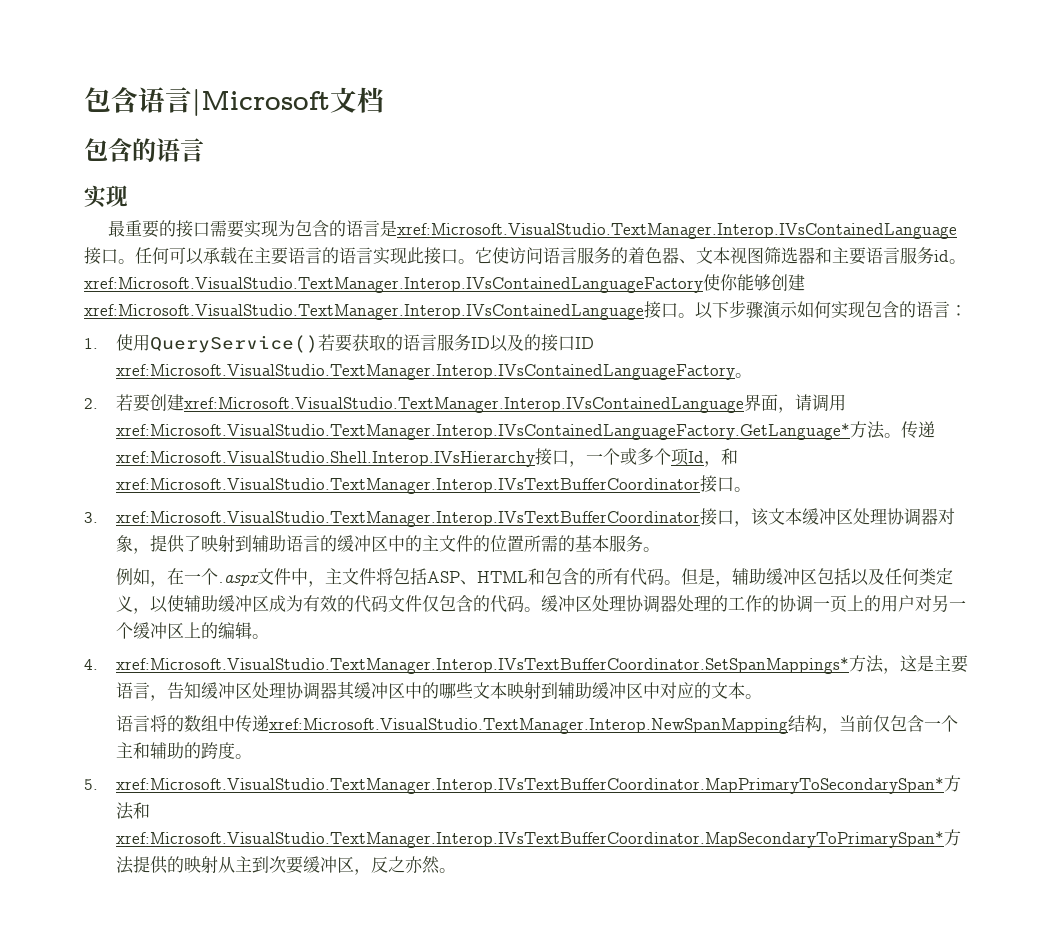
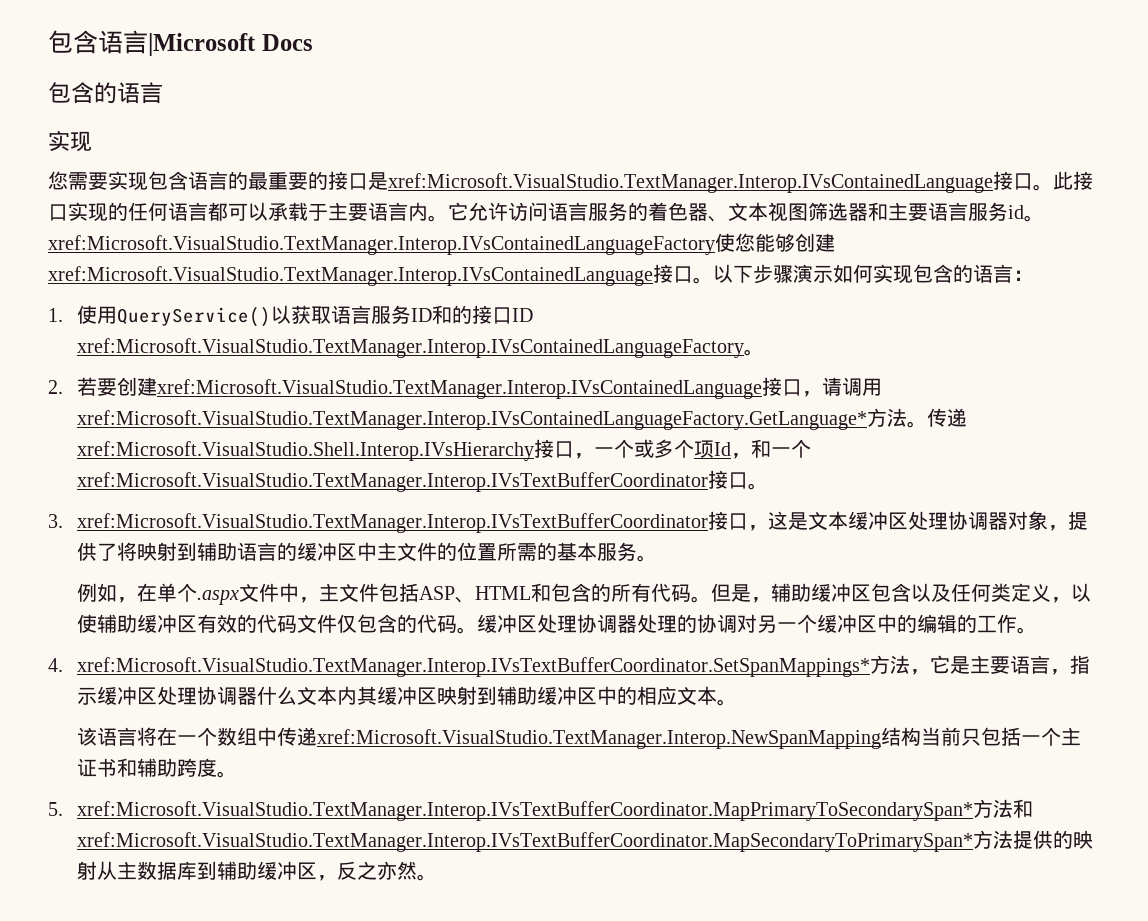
- 包含语言|Microsoft文档
+ 包含语言|Microsoft Docs
- 最重要的接口需要实现为包含的语言是xref:Microsoft.VisualStudio.TextManager.Interop.IVsContainedLanguage接口。任何可以承载在主要语言的语言实现此接口。它使访问语言服务的着色器、文本视图筛选器和主要语言服务id。xref:Microsoft.VisualStudio.TextManager.Interop.IVsContainedLanguageFactory使你能够创建xref:Microsoft.VisualStudio.TextManager.Interop.IVsContainedLanguage接口。
+ 您需要实现包含语言的最重要的接口是xref:Microsoft.VisualStudio.TextManager.Interop.IVsContainedLanguage接口。此接口实现的任何语言都可以承载于主要语言内。它允许访问语言服务的着色器、文本视图筛选器和主要语言服务id。xref:Microsoft.VisualStudio.TextManager.Interop.IVsContainedLanguageFactory使您能够创建xref:Microsoft.VisualStudio.TextManager.Interop.IVsContainedLanguage接口。
- 1.使用QueryService()若要获取的语言服务ID以及的接口ID xref:Microsoft.VisualStudio.TextManager.Interop.IVsContainedLanguageFactory。
+ 1.使用QueryService()以获取语言服务ID和的接口ID xref:Microsoft.VisualStudio.TextManager.Interop.IVsContainedLanguageFactory。
- 2.若要创建xref:Microsoft.VisualStudio.TextManager.Interop.IVsContainedLanguage界面，请调用xref:Microsoft.VisualStudio.TextManager.Interop.IVsContainedLanguageFactory.GetLanguage*方法。
+ 2.若要创建xref:Microsoft.VisualStudio.TextManager.Interop.IVsContainedLanguage接口，请调用xref:Microsoft.VisualStudio.TextManager.Interop.IVsContainedLanguageFactory.GetLanguage*方法。
- 传递xref:Microsoft.VisualStudio.Shell.Interop.IVsHierarchy接口，一个或多个项Id，和xref:Microsoft.VisualStudio.TextManager.Interop.IVsTextBufferCoordinator接口。
+ 传递xref:Microsoft.VisualStudio.Shell.Interop.IVsHierarchy接口，一个或多个项Id，和一个xref:Microsoft.VisualStudio.TextManager.Interop.IVsTextBufferCoordinator接口。
- 3. xref:Microsoft.VisualStudio.TextManager.Interop.IVsTextBufferCoordinator接口，该文本缓冲区处理协调器对象，提供了映射到辅助语言的缓冲区中的主文件的位置所需的基本服务。
+ 3. xref:Microsoft.VisualStudio.TextManager.Interop.IVsTextBufferCoordinator接口，这是文本缓冲区处理协调器对象，提供了将映射到辅助语言的缓冲区中主文件的位置所需的基本服务。
- 例如，在一个.aspx文件中，主文件将包括ASP、HTML和包含的所有代码。
+ 例如，在单个.aspx文件中，主文件包括ASP、HTML和包含的所有代码。
- 但是，辅助缓冲区包括以及任何类定义，以使辅助缓冲区成为有效的代码文件仅包含的代码。
+ 但是，辅助缓冲区包含以及任何类定义，以使辅助缓冲区有效的代码文件仅包含的代码。
- 缓冲区处理协调器处理的工作的协调一页上的用户对另一个缓冲区上的编辑。
+ 缓冲区处理协调器处理的协调对另一个缓冲区中的编辑的工作。
- 4. xref:Microsoft.VisualStudio.TextManager.Interop.IVsTextBufferCoordinator.SetSpanMappings*方法，这是主要语言，告知缓冲区处理协调器其缓冲区中的哪些文本映射到辅助缓冲区中对应的文本。
+ 4. xref:Microsoft.VisualStudio.TextManager.Interop.IVsTextBufferCoordinator.SetSpanMappings*方法，它是主要语言，指示缓冲区处理协调器什么文本内其缓冲区映射到辅助缓冲区中的相应文本。
- 语言将的数组中传递xref:Microsoft.VisualStudio.TextManager.Interop.NewSpanMapping结构，当前仅包含一个主和辅助的跨度。
+ 该语言将在一个数组中传递xref:Microsoft.VisualStudio.TextManager.Interop.NewSpanMapping结构当前只包括一个主证书和辅助跨度。
- 5. xref:Microsoft.VisualStudio.TextManager.Interop.IVsTextBufferCoordinator.MapPrimaryToSecondarySpan*方法和xref:Microsoft.VisualStudio.TextManager.Interop.IVsTextBufferCoordinator.MapSecondaryToPrimarySpan*方法提供的映射从主到次要缓冲区，反之亦然。
+ 5. xref:Microsoft.VisualStudio.TextManager.Interop.IVsTextBufferCoordinator.MapPrimaryToSecondarySpan*方法和xref:Microsoft.VisualStudio.TextManager.Interop.IVsTextBufferCoordinator.MapSecondaryToPrimarySpan*方法提供的映射从主数据库到辅助缓冲区，反之亦然。

